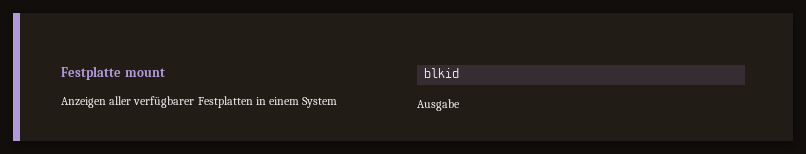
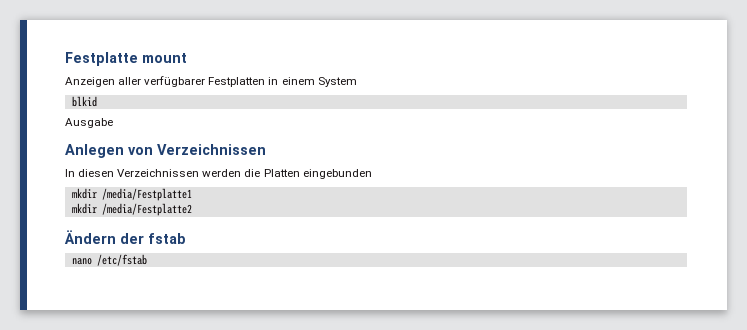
+ Anlegen von Verzeichnissen
+ In diesen Verzeichnissen werden die Platten eingebunden
+ mkdir /media/Festplatte1
+ mkdir /media/Festplatte2
+ Ändern der fstab
+ nano /etc/fstab

